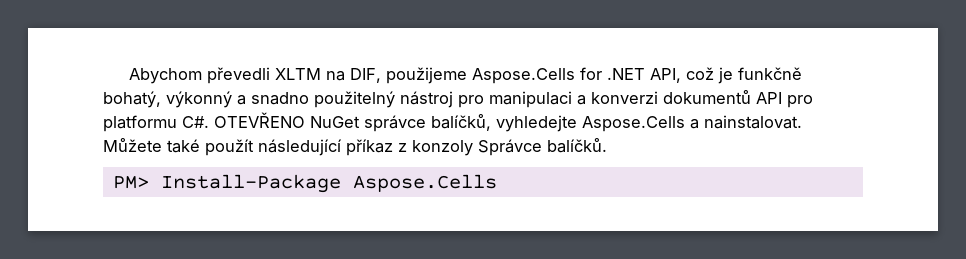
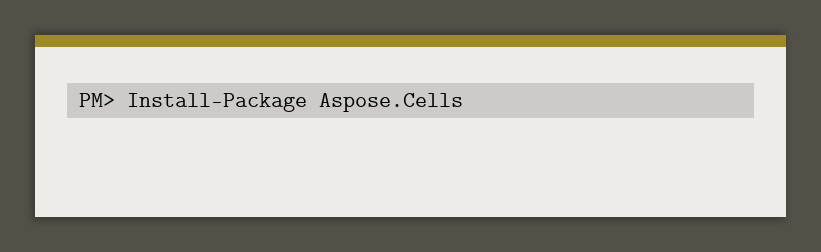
- Abychom převedli XLTM na DIF, použijeme Aspose.Cells for .NET API, což je funkčně bohatý, výkonný a snadno použitelný nástroj pro manipulaci a konverzi dokumentů API pro platformu C#. OTEVŘENO NuGet správce balíčků, vyhledejte Aspose.Cells a nainstalovat. Můžete také použít následující příkaz z konzoly Správce balíčků.

